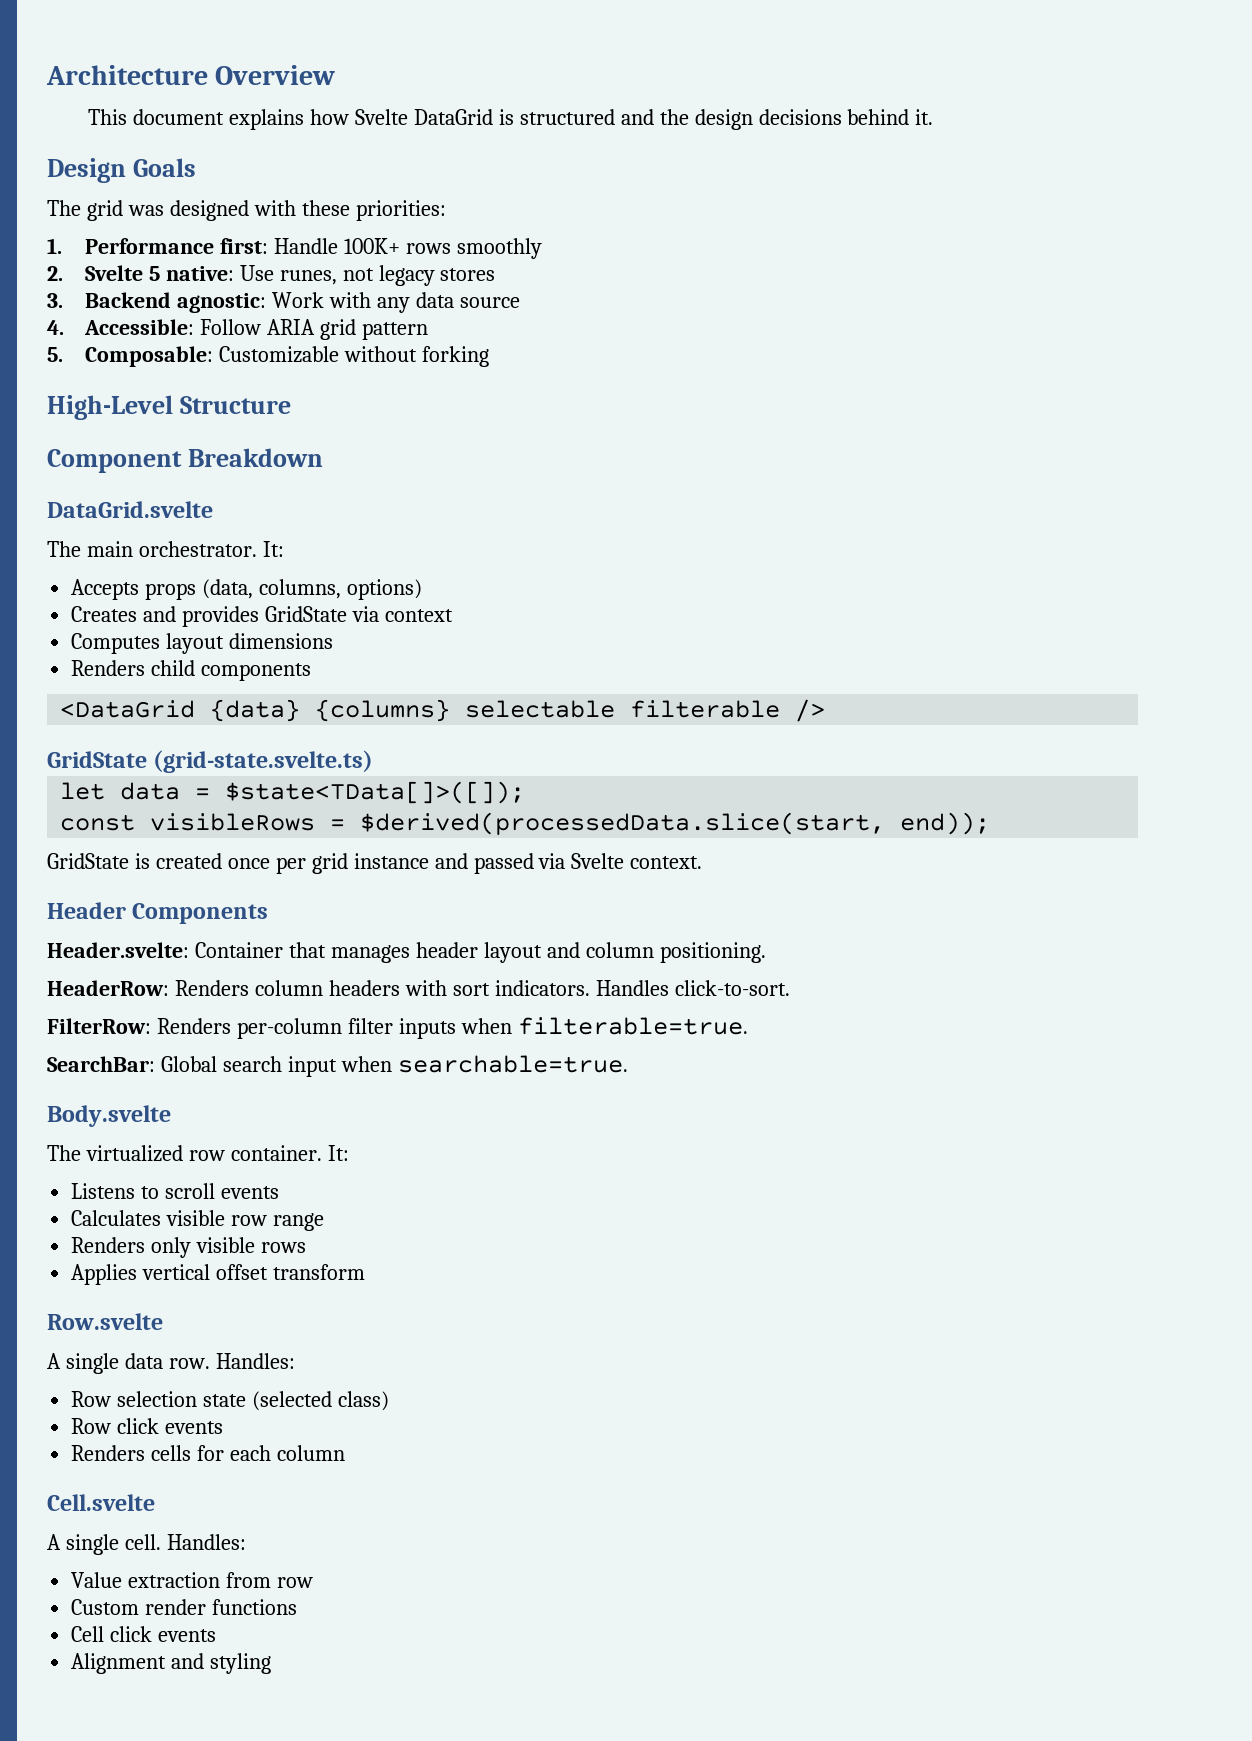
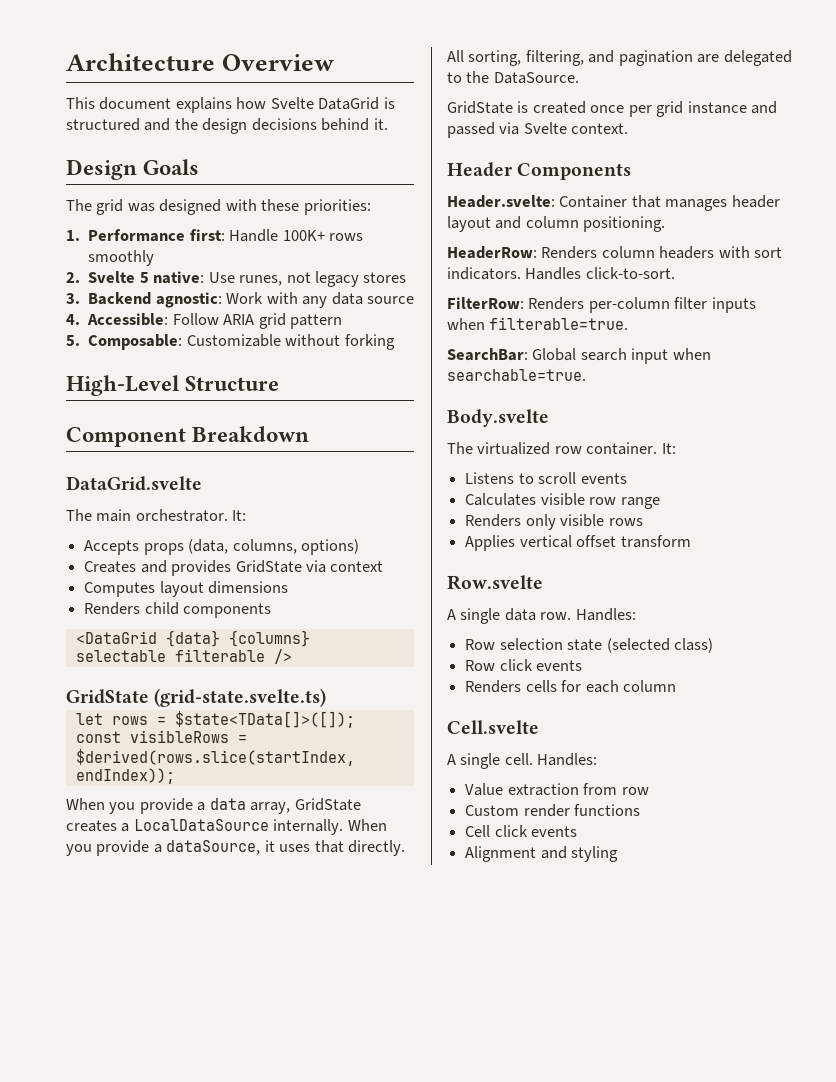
- let data = $state<TData[]>([]);
+ let rows = $state<TData[]>([]);
- const visibleRows = $derived(processedData.slice(start, end));
+ const visibleRows = $derived(rows.slice(startIndex, endIndex));
+ When you provide a data array, GridState creates a LocalDataSource internally. When you provide a dataSource, it uses that directly. All sorting, filtering, and pagination are delegated to the DataSource.

